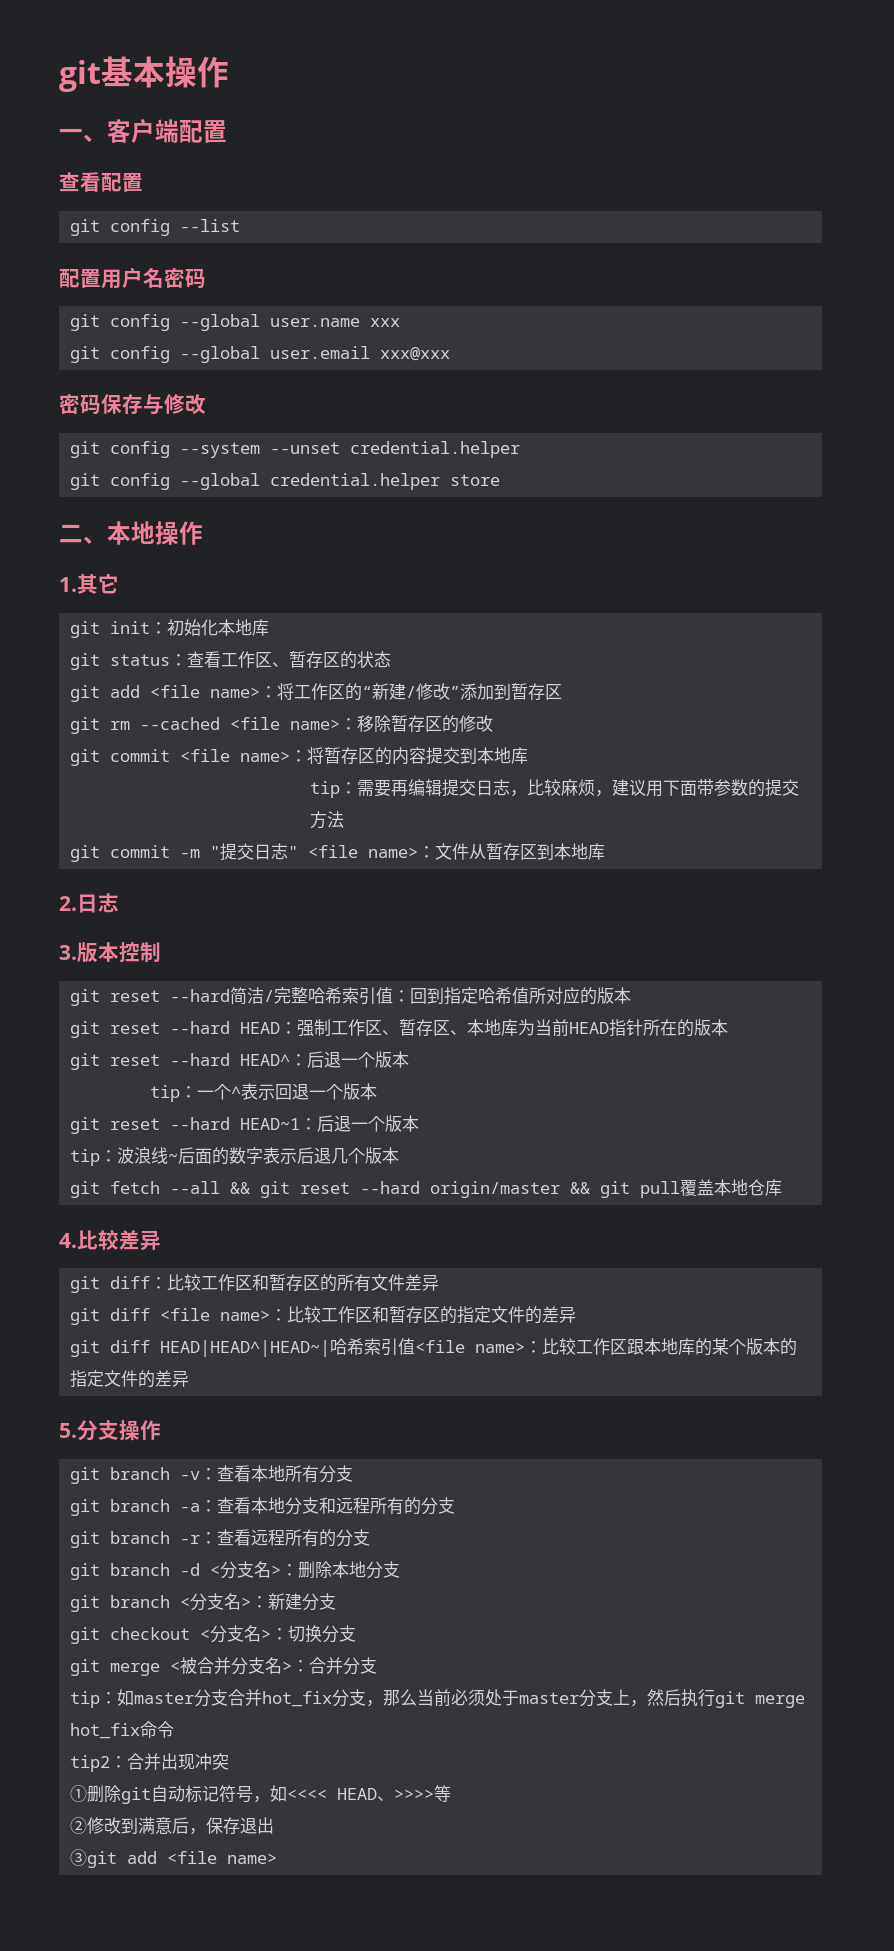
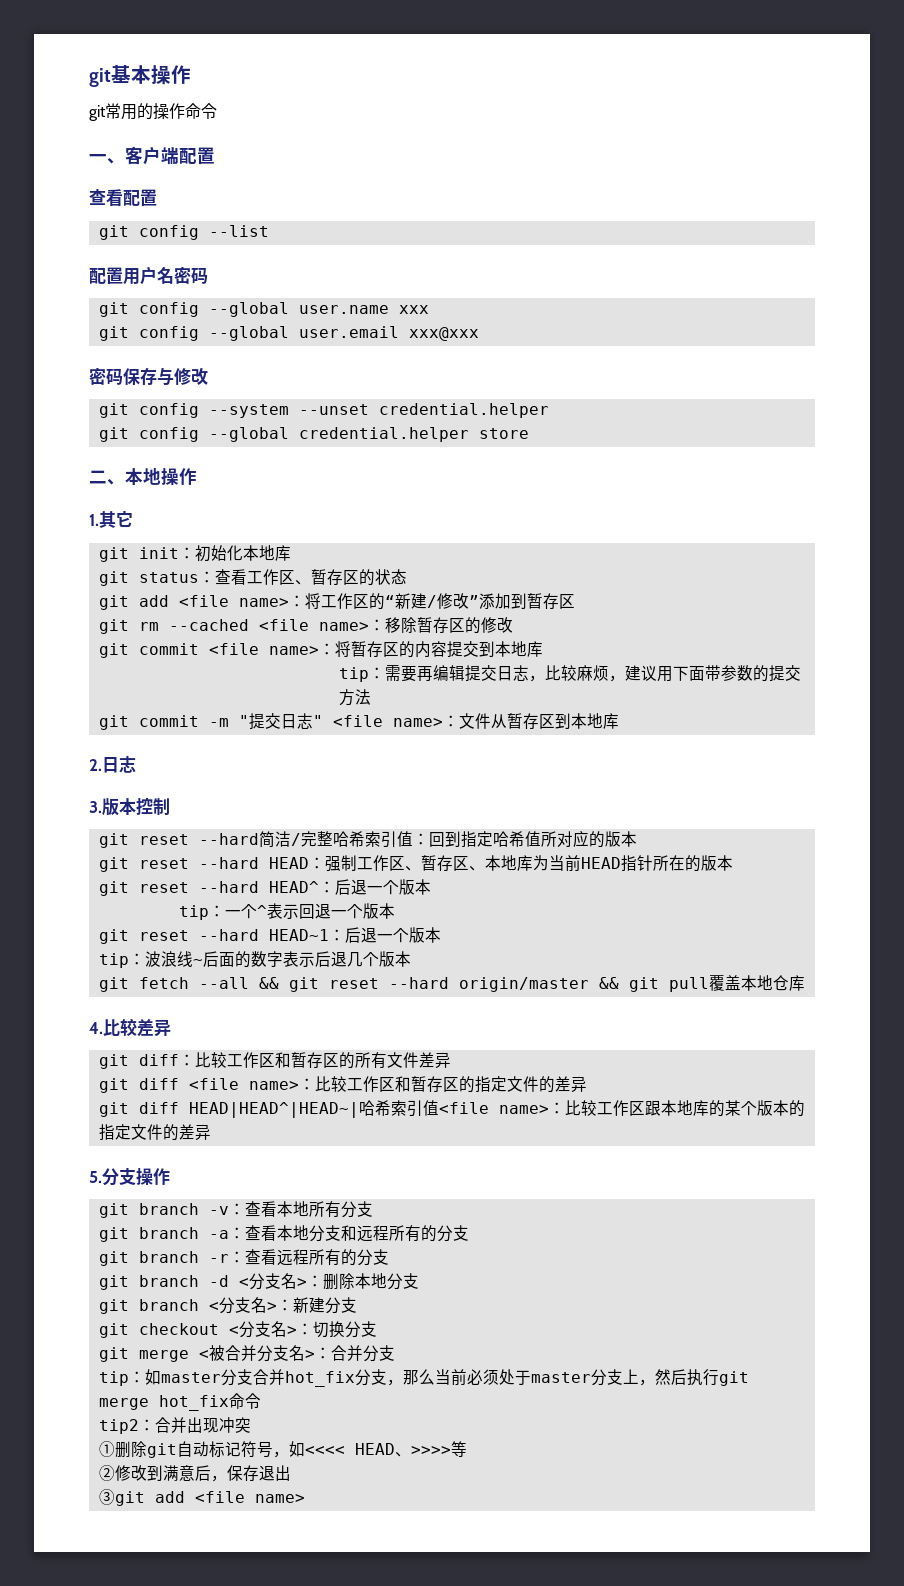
+ git常用的操作命令

